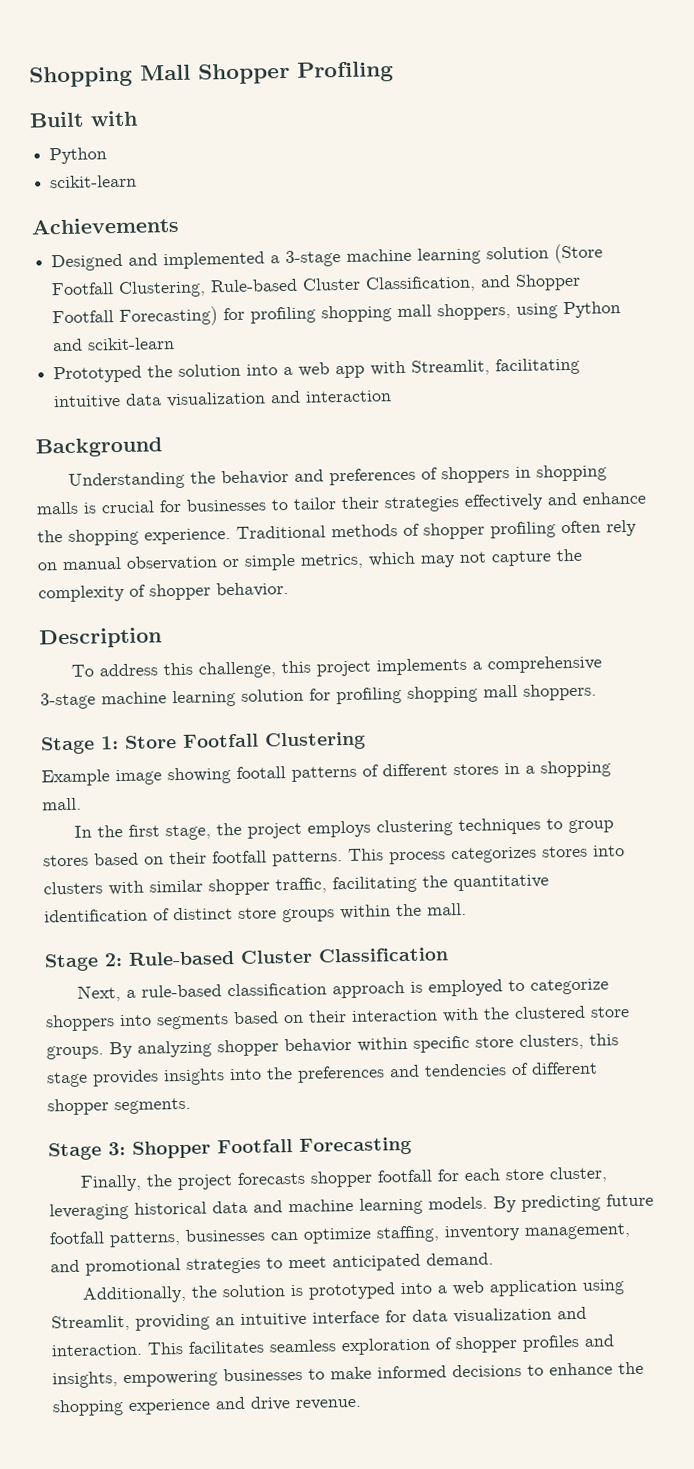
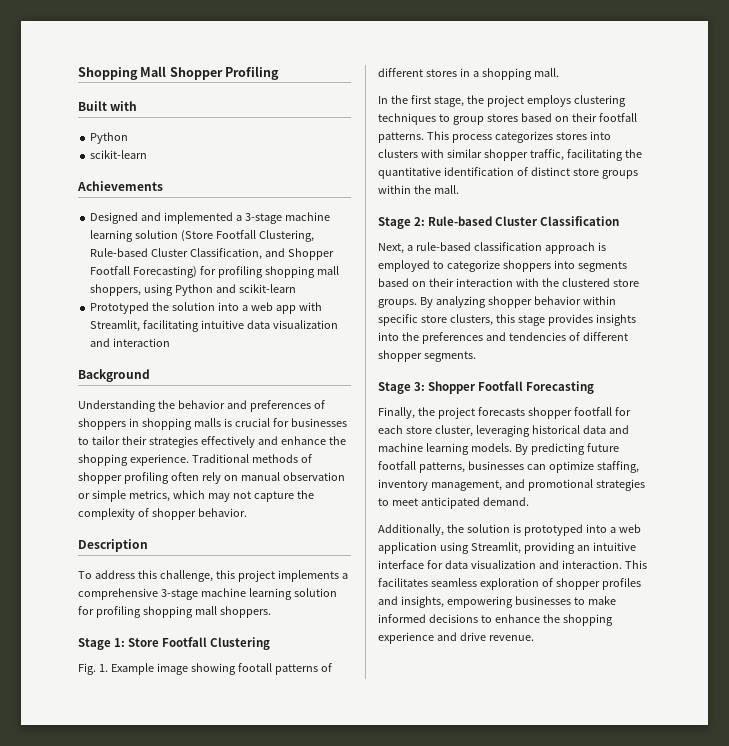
- Example image showing footall patterns of different stores in a shopping mall.
+ Fig. 1. Example image showing footall patterns of different stores in a shopping mall.

